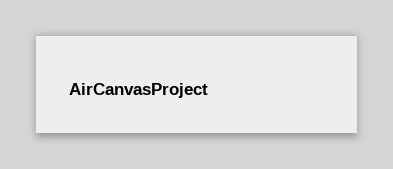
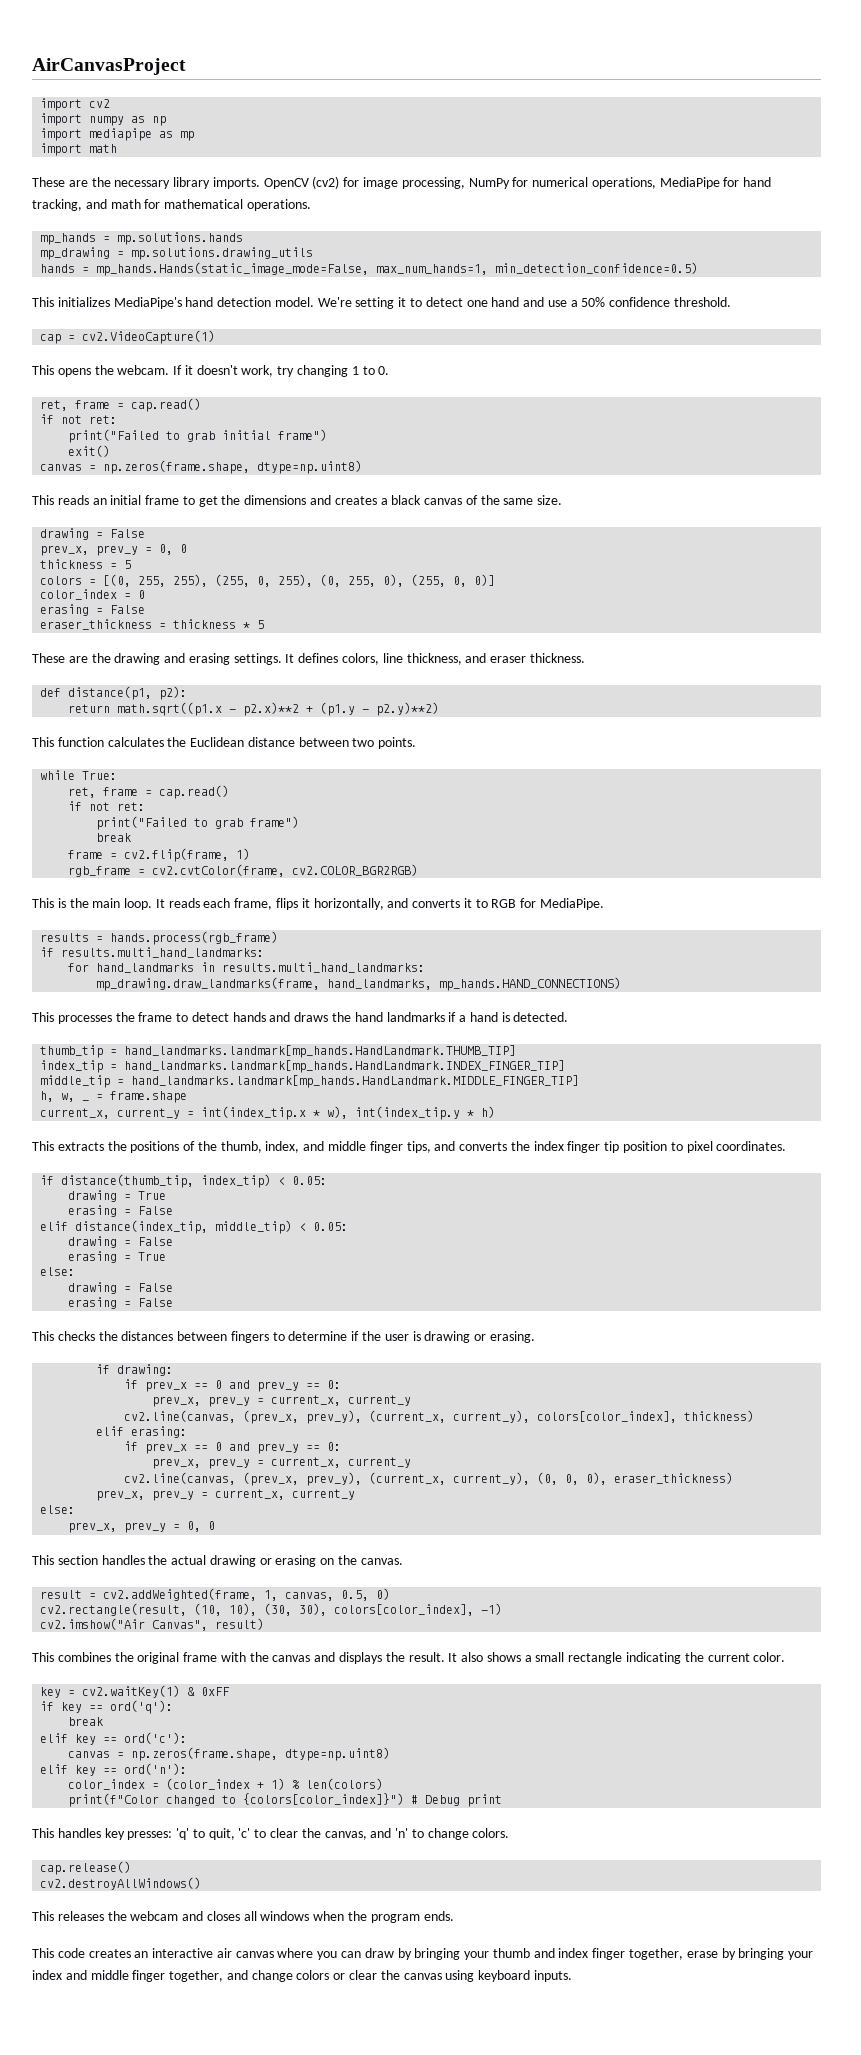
+ import cv2
+ import numpy as np
+ import mediapipe as mp
+ import math
+ These are the necessary library imports. OpenCV (cv2) for image processing, NumPy for numerical operations, MediaPipe for hand tracking, and math for mathematical operations.
+ mp_hands = mp.solutions.hands
+ mp_drawing = mp.solutions.drawing_utils
+ hands = mp_hands.Hands(static_image_mode=False, max_num_hands=1, min_detection_confidence=0.5)
+ This initializes MediaPipe's hand detection model. We're setting it to detect one hand and use a 50% confidence threshold.
+ cap = cv2.VideoCapture(1)
+ This opens the webcam. If it doesn't work, try changing 1 to 0.
+ ret, frame = cap.read()
+ if not ret:
+ print("Failed to grab initial frame")
+ exit()
+ canvas = np.zeros(frame.shape, dtype=np.uint8)
+ This reads an initial frame to get the dimensions and creates a black canvas of the same size.
+ drawing = False
+ prev_x, prev_y = 0, 0
+ thickness = 5
+ colors = [(0, 255, 255), (255, 0, 255), (0, 255, 0), (255, 0, 0)]
+ color_index = 0
+ erasing = False
+ eraser_thickness = thickness * 5
+ These are the drawing and erasing settings. It defines colors, line thickness, and eraser thickness.
+ def distance(p1, p2):
+ return math.sqrt((p1.x - p2.x)**2 + (p1.y - p2.y)**2)
+ This function calculates the Euclidean distance between two points.
+ while True:
+ ret, frame = cap.read()
+ if not ret:
+ print("Failed to grab frame")
+ break
+ frame = cv2.flip(frame, 1)
+ rgb_frame = cv2.cvtColor(frame, cv2.COLOR_BGR2RGB)
+ This is the main loop. It reads each frame, flips it horizontally, and converts it to RGB for MediaPipe.
+ results = hands.process(rgb_frame)
+ if results.multi_hand_landmarks:
+ for hand_landmarks in results.multi_hand_landmarks:
+ mp_drawing.draw_landmarks(frame, hand_landmarks, mp_hands.HAND_CONNECTIONS)
+ This processes the frame to detect hands and draws the hand landmarks if a hand is detected.
+ thumb_tip = hand_landmarks.landmark[mp_hands.HandLandmark.THUMB_TIP]
+ index_tip = hand_landmarks.landmark[mp_hands.HandLandmark.INDEX_FINGER_TIP]
+ middle_tip = hand_landmarks.landmark[mp_hands.HandLandmark.MIDDLE_FINGER_TIP]
+ h, w, _ = frame.shape
+ current_x, current_y = int(index_tip.x * w), int(index_tip.y * h)
+ This extracts the positions of the thumb, index, and middle finger tips, and converts the index finger tip position to pixel coordinates.
+ if distance(thumb_tip, index_tip) < 0.05:
+ drawing = True
+ erasing = False
+ elif distance(index_tip, middle_tip) < 0.05:
+ drawing = False
+ erasing = True
+ else:
+ drawing = False
+ erasing = False
+ This checks the distances between fingers to determine if the user is drawing or erasing.
+ if drawing:
+ if prev_x == 0 and prev_y == 0:
+ prev_x, prev_y = current_x, current_y
+ cv2.line(canvas, (prev_x, prev_y), (current_x, current_y), colors[color_index], thickness)
+ elif erasing:
+ if prev_x == 0 and prev_y == 0:
+ prev_x, prev_y = current_x, current_y
+ cv2.line(canvas, (prev_x, prev_y), (current_x, current_y), (0, 0, 0), eraser_thickness)
+ prev_x, prev_y = current_x, current_y
+ else:
+ prev_x, prev_y = 0, 0
+ This section handles the actual drawing or erasing on the canvas.
+ result = cv2.addWeighted(frame, 1, canvas, 0.5, 0)
+ cv2.rectangle(result, (10, 10), (30, 30), colors[color_index], -1)
+ cv2.imshow("Air Canvas", result)
+ This combines the original frame with the canvas and displays the result. It also shows a small rectangle indicating the current color.
+ key = cv2.waitKey(1) & 0xFF
+ if key == ord('q'):
+ break
+ elif key == ord('c'):
+ canvas = np.zeros(frame.shape, dtype=np.uint8)
+ elif key == ord('n'):
+ color_index = (color_index + 1) % len(colors)
+ print(f"Color changed to {colors[color_index]}") # Debug print
+ This handles key presses: 'q' to quit, 'c' to clear the canvas, and 'n' to change colors.
+ cap.release()
+ cv2.destroyAllWindows()
+ This releases the webcam and closes all windows when the program ends.
+ This code creates an interactive air canvas where you can draw by bringing your thumb and index finger together, erase by bringing your index and middle finger together, and change colors or clear the canvas using keyboard inputs.

